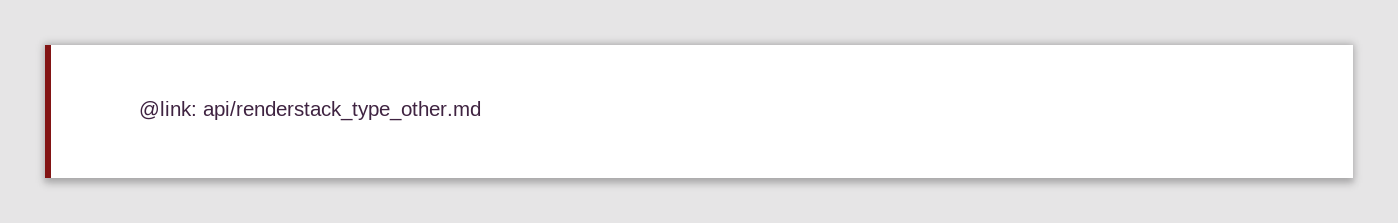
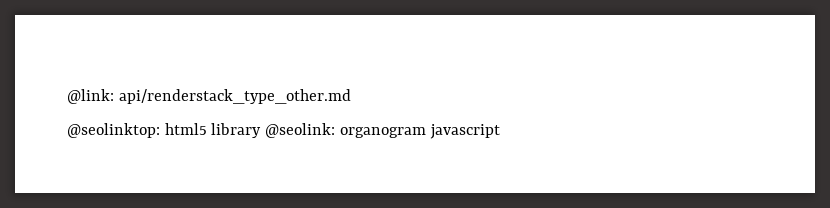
+ @seolinktop: html5 library @seolink: organogram javascript

